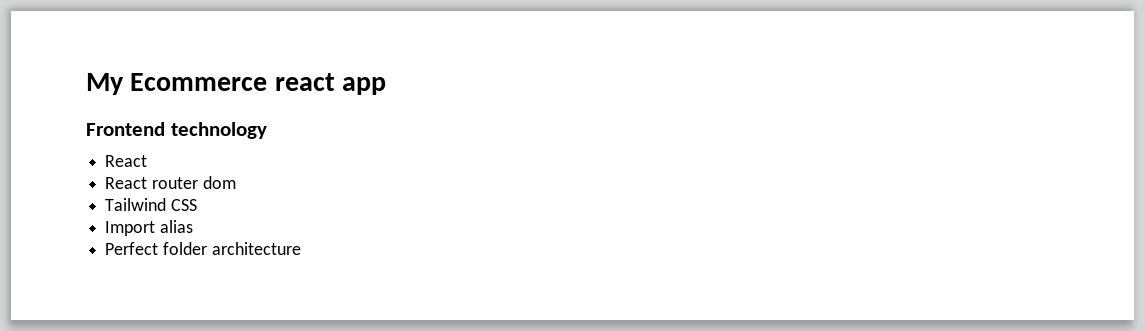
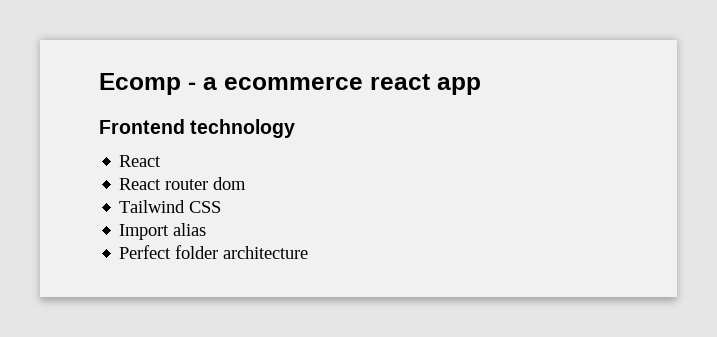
- My Ecommerce react app
+ Ecomp - a ecommerce react app

